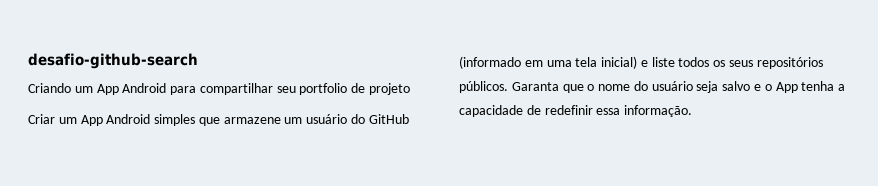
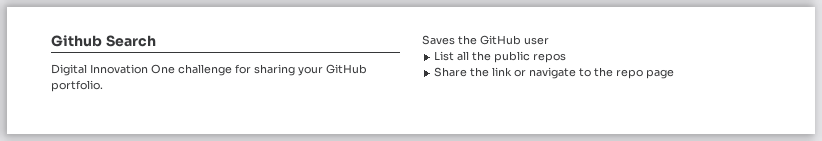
- desafio-github-search
- Criando um App Android para compartilhar seu portfolio de projeto
- Criar um App Android simples que armazene um usuário do GitHub (informado em uma tela inicial) e liste todos os seus repositórios públicos. Garanta que o nome do usuário seja salvo e o App tenha a capacidade de redefinir essa informação.
+ Github Search
+ Digital Innovation One challenge for sharing your GitHub portfolio.
+ Saves the GitHub user
+ List all the public repos
+ Share the link or navigate to the repo page

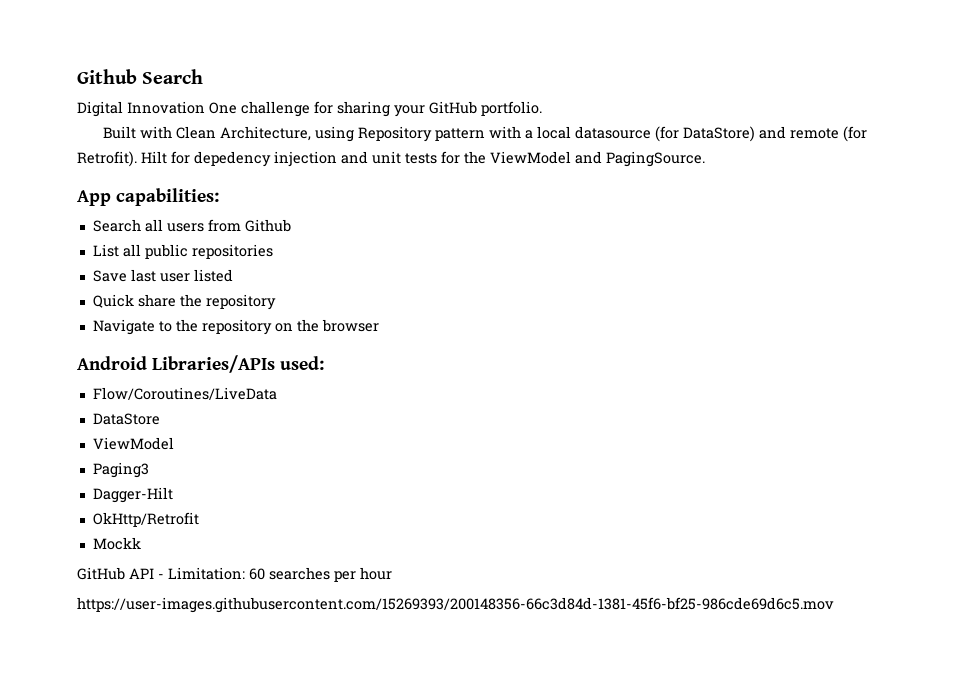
- Saves the GitHub user
- List all the public repos
- Share the link or navigate to the repo page
+ Built with Clean Architecture, using Repository pattern with a local datasource (for DataStore) and remote (for Retrofit). Hilt for depedency injection and unit tests for the ViewModel and PagingSource.
+ App capabilities:
+ Search all users from Github
+ List all public repositories
+ Save last user listed
+ Quick share the repository
+ Navigate to the repository on the browser
+ Android Libraries/APIs used:
+ Flow/Coroutines/LiveData
+ DataStore
+ ViewModel
+ Paging3
+ Dagger-Hilt
+ OkHttp/Retrofit
+ Mockk
+ GitHub API - Limitation: 60 searches per hour
+ https://user-images.githubusercontent.com/15269393/200148356-66c3d84d-1381-45f6-bf25-986cde69d6c5.mov

